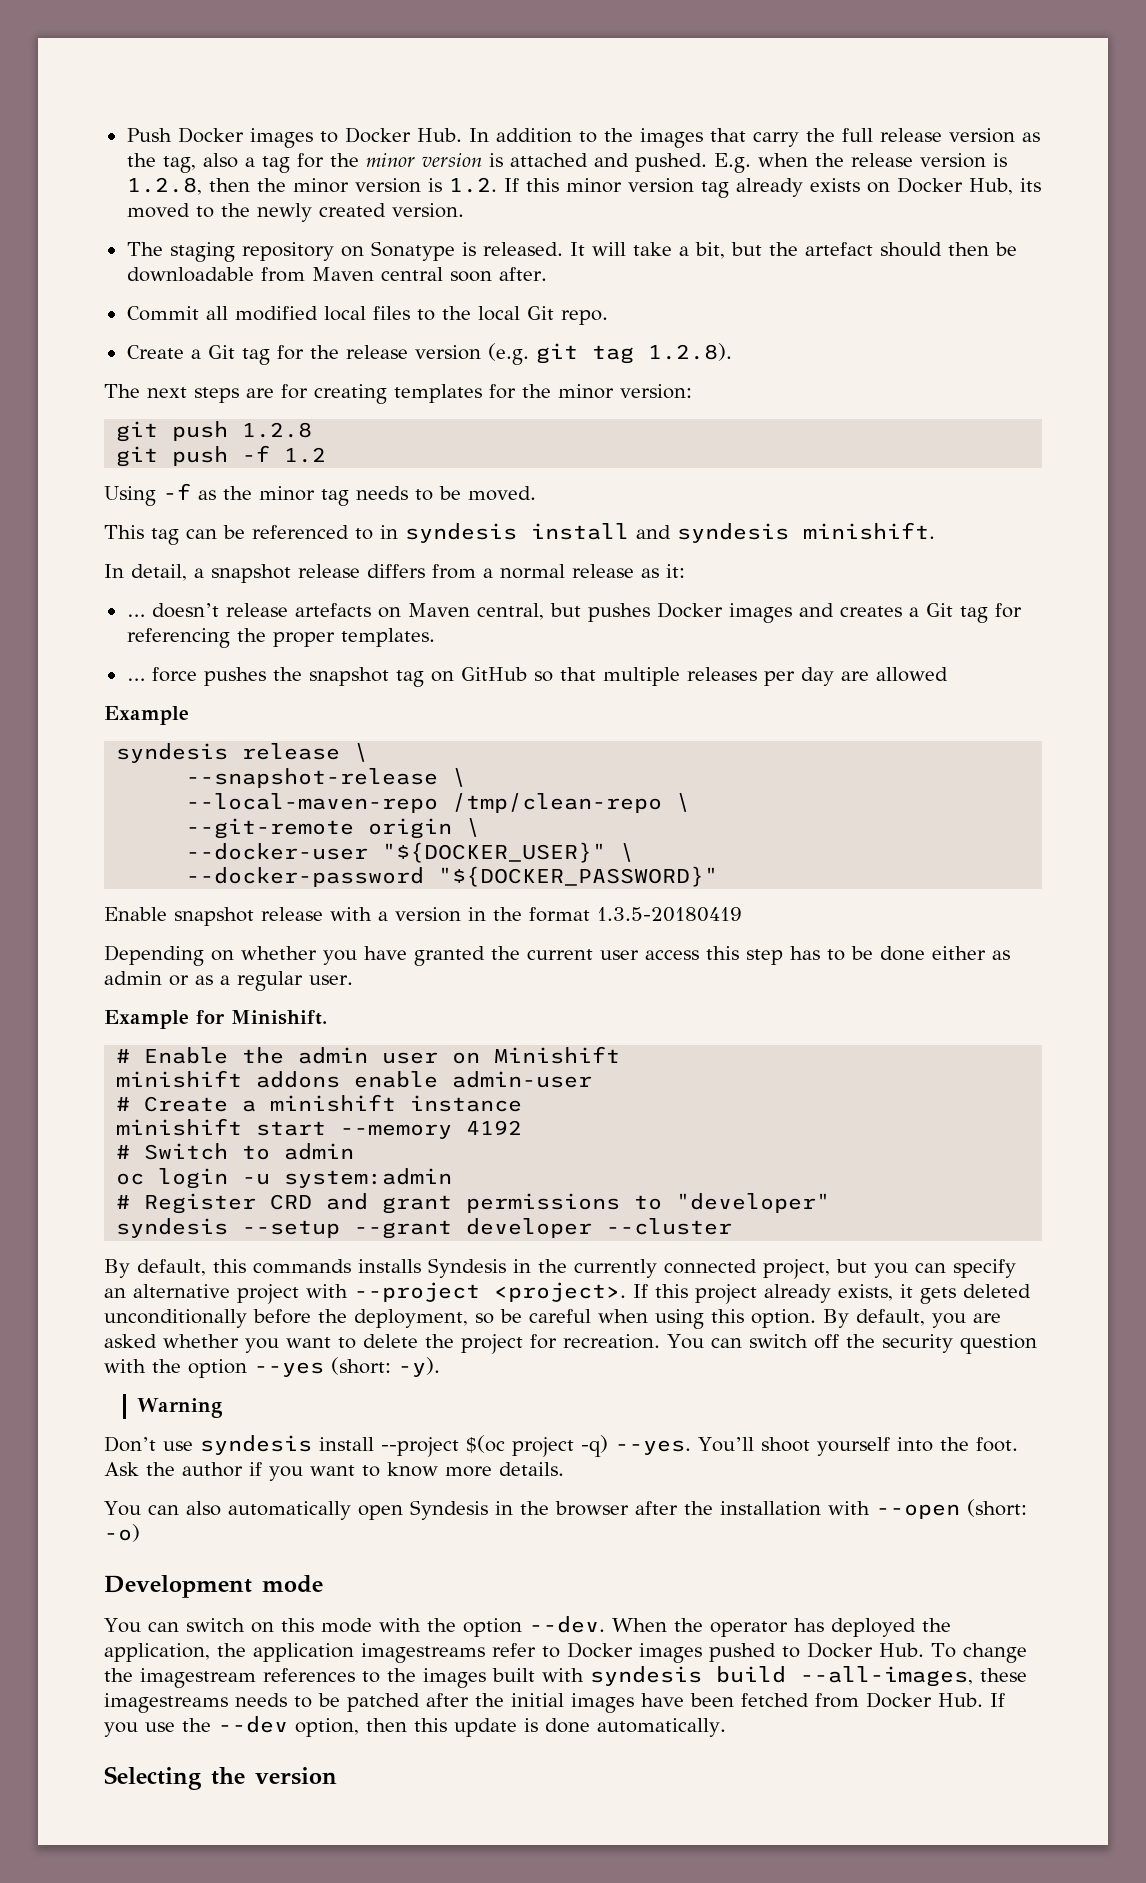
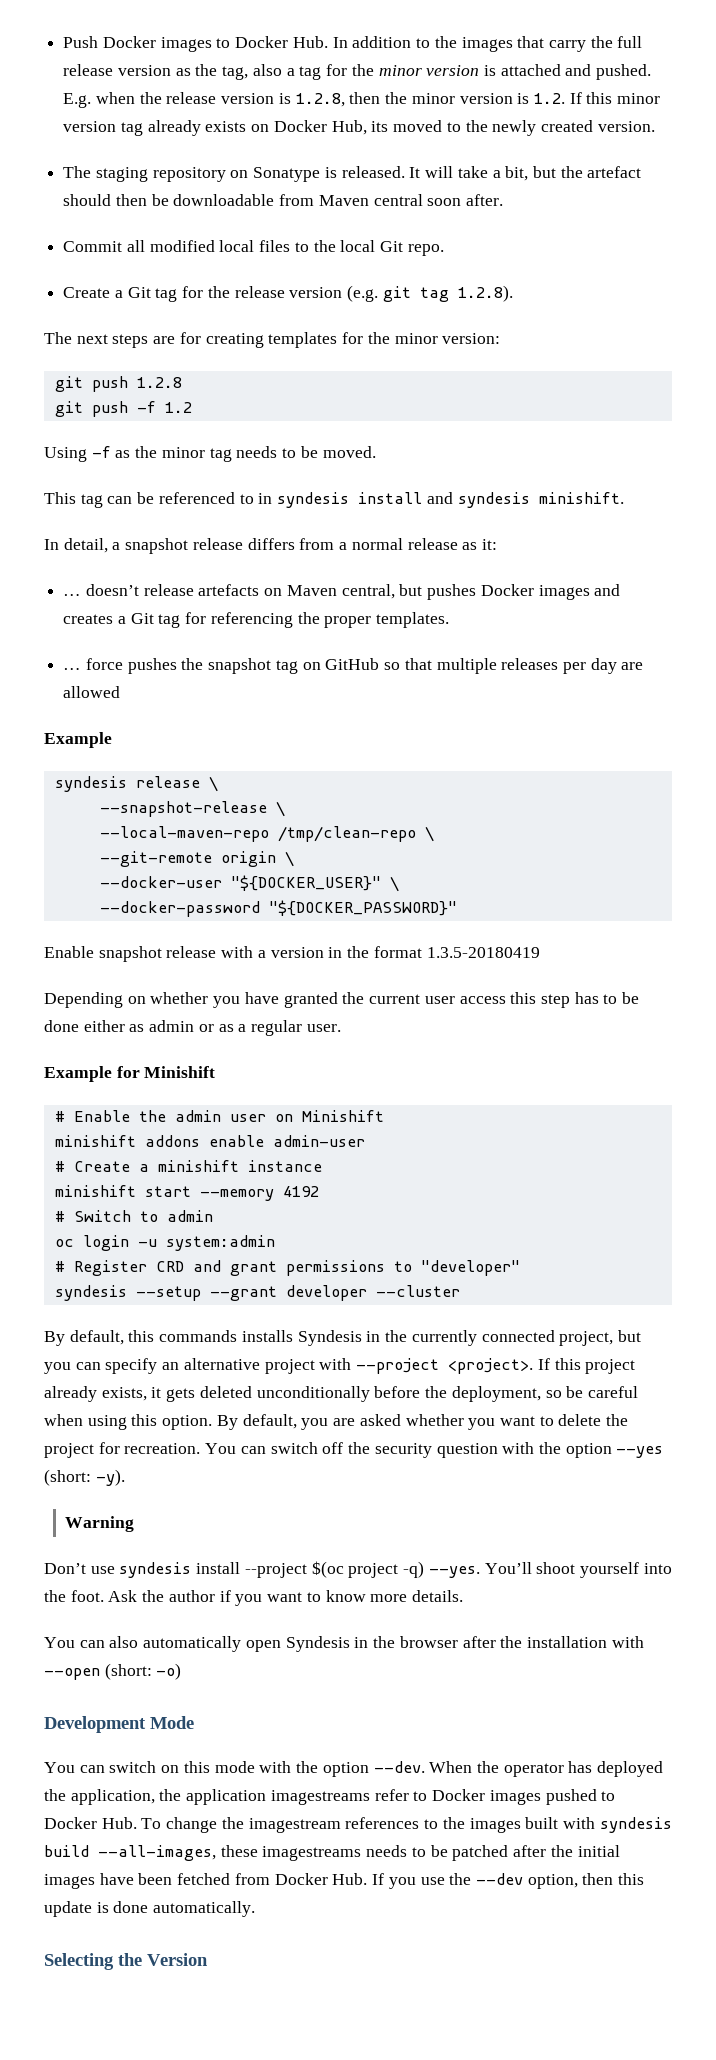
- Example for Minishift.
+ Example for Minishift
- Development mode
+ Development Mode
- Selecting the version
+ Selecting the Version

